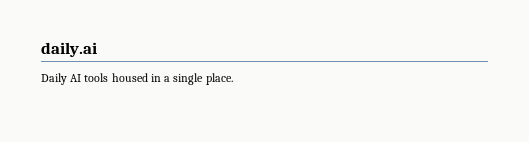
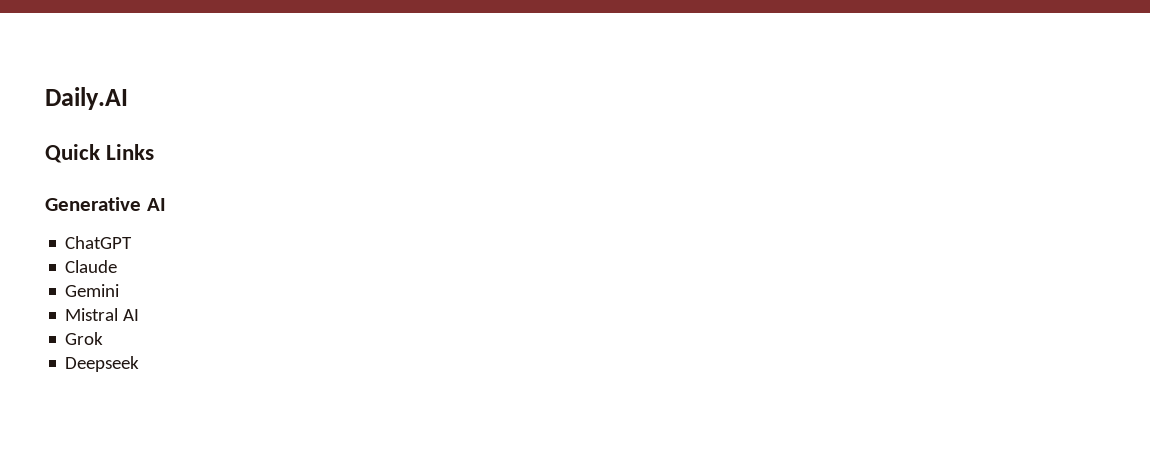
- daily.ai
- Daily AI tools housed in a single place.
+ Daily.AI
+ Quick Links
+ Generative AI
+ ChatGPT
+ Claude
+ Gemini
+ Mistral AI
+ Grok
+ Deepseek

